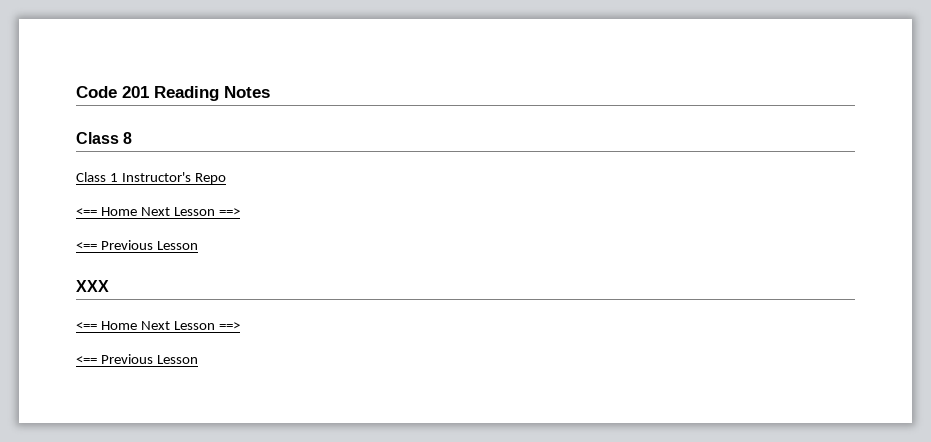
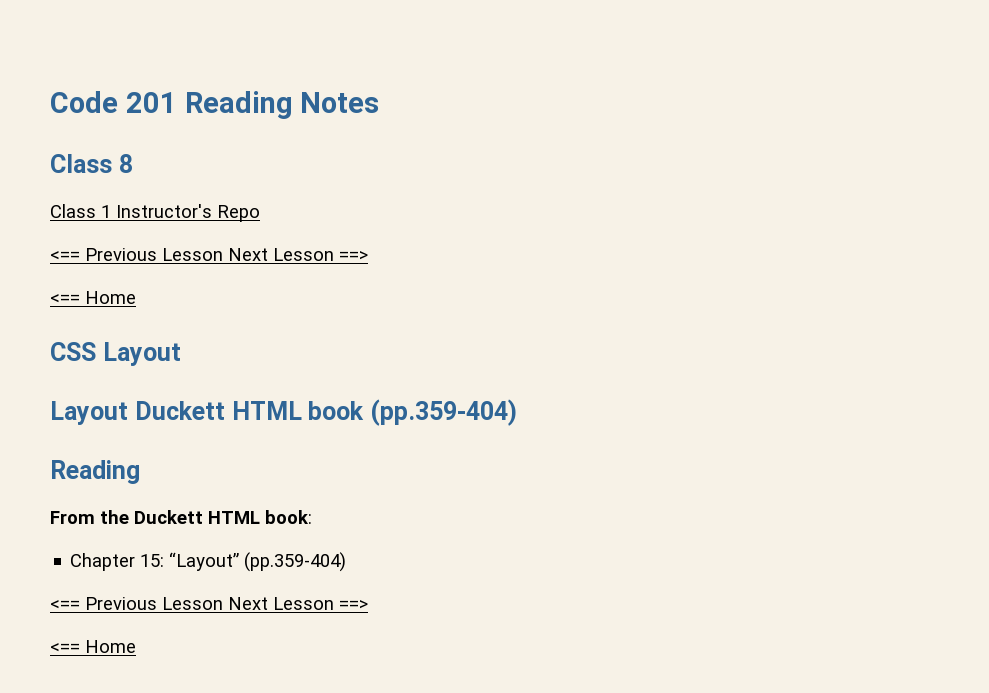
  Class 1 Instructor's Repo
- <== Home Next Lesson ==>
- <== Previous Lesson
- XXX
- <== Home Next Lesson ==>
- <== Previous Lesson
+ <== Previous Lesson Next Lesson ==>
+ <== Home
+ CSS Layout
+ Layout Duckett HTML book (pp.359-404)
+ Reading
+ From the Duckett HTML book:
+ Chapter 15: “Layout” (pp.359-404)
+ <== Previous Lesson Next Lesson ==>
+ <== Home

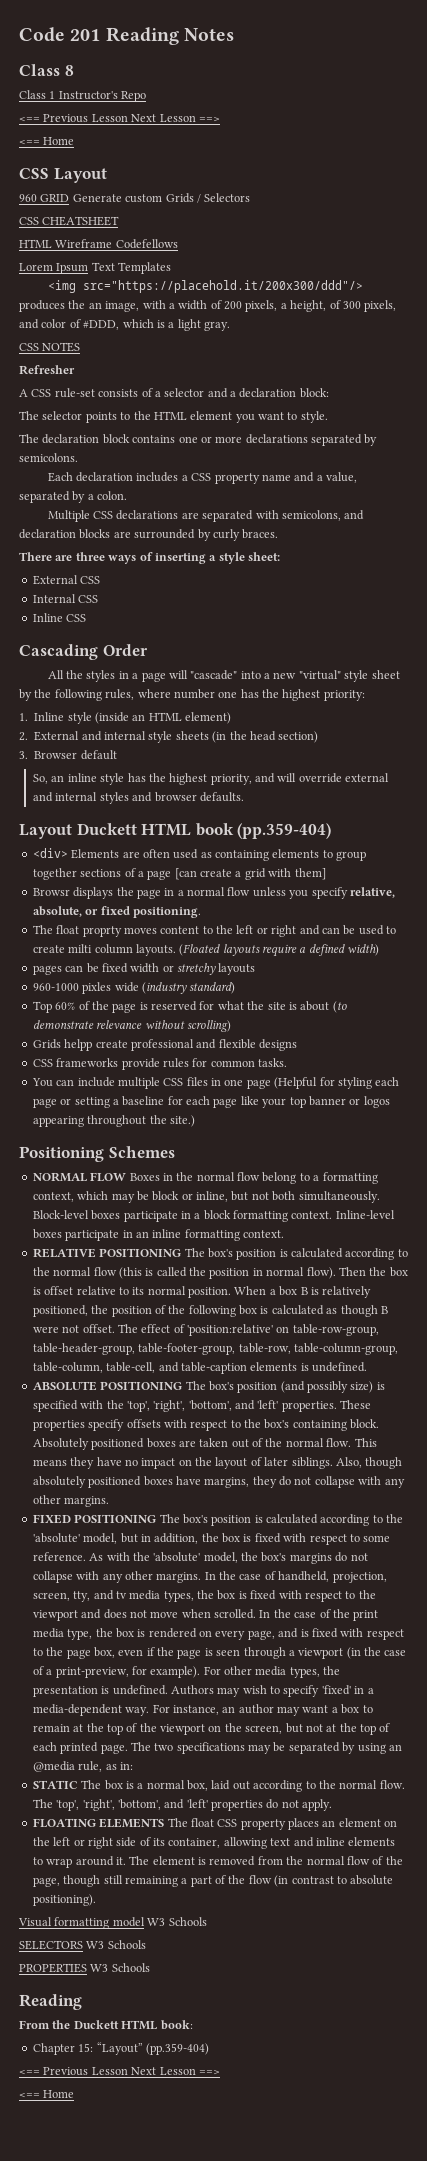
+ 960 GRID Generate custom Grids / Selectors
+ CSS CHEATSHEET
+ HTML Wireframe Codefellows
+ Lorem Ipsum Text Templates
+ <img src="https://placehold.it/200x300/ddd"/> produces the an image, with a width of 200 pixels, a height, of 300 pixels, and color of #DDD, which is a light gray.
+ CSS NOTES
+ Refresher
+ A CSS rule-set consists of a selector and a declaration block:
+ The selector points to the HTML element you want to style.
+ The declaration block contains one or more declarations separated by semicolons.
+ Each declaration includes a CSS property name and a value, separated by a colon.
+ Multiple CSS declarations are separated with semicolons, and declaration blocks are surrounded by curly braces.
+ There are three ways of inserting a style sheet:
+ External CSS
+ Internal CSS
+ Inline CSS
+ Cascading Order
+ All the styles in a page will "cascade" into a new "virtual" style sheet by the following rules, where number one has the highest priority:
+ 1. Inline style (inside an HTML element)
+ 2. External and internal style sheets (in the head section)
+ 3. Browser default
+ So, an inline style has the highest priority, and will override external and internal styles and browser defaults.
+ <div> Elements are often used as containing elements to group together sections of a page [can create a grid with them]
+ Browsr displays the page in a normal flow unless you specify relative, absolute, or fixed positioning.
+ The float proprty moves content to the left or right and can be used to create milti column layouts. (Floated layouts require a defined width)
+ pages can be fixed width or stretchy layouts
+ 960-1000 pixles wide (industry standard)
+ Top 60% of the page is reserved for what the site is about (to demonstrate relevance without scrolling)
+ Grids helpp create professional and flexible designs
+ CSS frameworks provide rules for common tasks.
+ You can include multiple CSS files in one page (Helpful for styling each page or setting a baseline for each page like your top banner or logos appearing throughout the site.)
+ Positioning Schemes
+ NORMAL FLOW Boxes in the normal flow belong to a formatting context, which may be block or inline, but not both simultaneously. Block-level boxes participate in a block formatting context. Inline-level boxes participate in an inline formatting context.
+ RELATIVE POSITIONING The box's position is calculated according to the normal flow (this is called the position in normal flow). Then the box is offset relative to its normal position. When a box B is relatively positioned, the position of the following box is calculated as though B were not offset. The effect of 'position:relative' on table-row-group, table-header-group, table-footer-group, table-row, table-column-group, table-column, table-cell, and table-caption elements is undefined.
+ ABSOLUTE POSITIONING The box's position (and possibly size) is specified with the 'top', 'right', 'bottom', and 'left' properties. These properties specify offsets with respect to the box's containing block. Absolutely positioned boxes are taken out of the normal flow. This means they have no impact on the layout of later siblings. Also, though absolutely positioned boxes have margins, they do not collapse with any other margins.
+ FIXED POSITIONING The box's position is calculated according to the 'absolute' model, but in addition, the box is fixed with respect to some reference. As with the 'absolute' model, the box's margins do not collapse with any other margins. In the case of handheld, projection, screen, tty, and tv media types, the box is fixed with respect to the viewport and does not move when scrolled. In the case of the print media type, the box is rendered on every page, and is fixed with respect to the page box, even if the page is seen through a viewport (in the case of a print-preview, for example). For other media types, the presentation is undefined. Authors may wish to specify 'fixed' in a media-dependent way. For instance, an author may want a box to remain at the top of the viewport on the screen, but not at the top of each printed page. The two specifications may be separated by using an @media rule, as in:
+ STATIC The box is a normal box, laid out according to the normal flow. The 'top', 'right', 'bottom', and 'left' properties do not apply.
+ FLOATING ELEMENTS The float CSS property places an element on the left or right side of its container, allowing text and inline elements to wrap around it. The element is removed from the normal flow of the page, though still remaining a part of the flow (in contrast to absolute positioning).
+ Visual formatting model W3 Schools
+ SELECTORS W3 Schools
+ PROPERTIES W3 Schools

